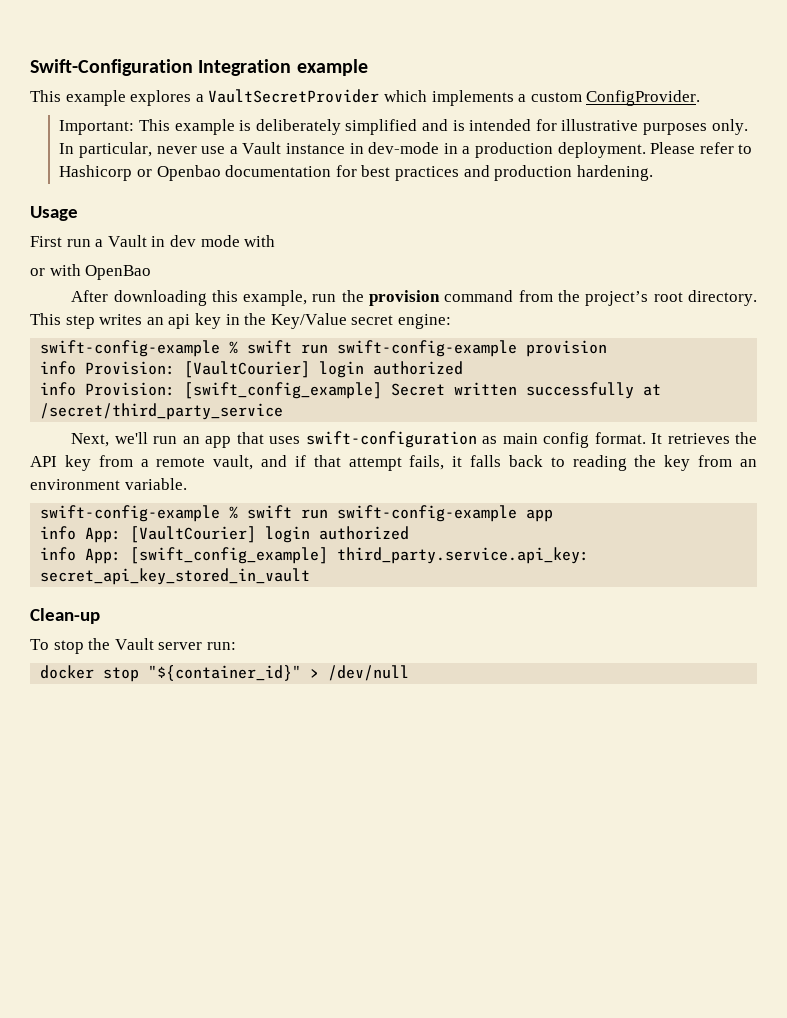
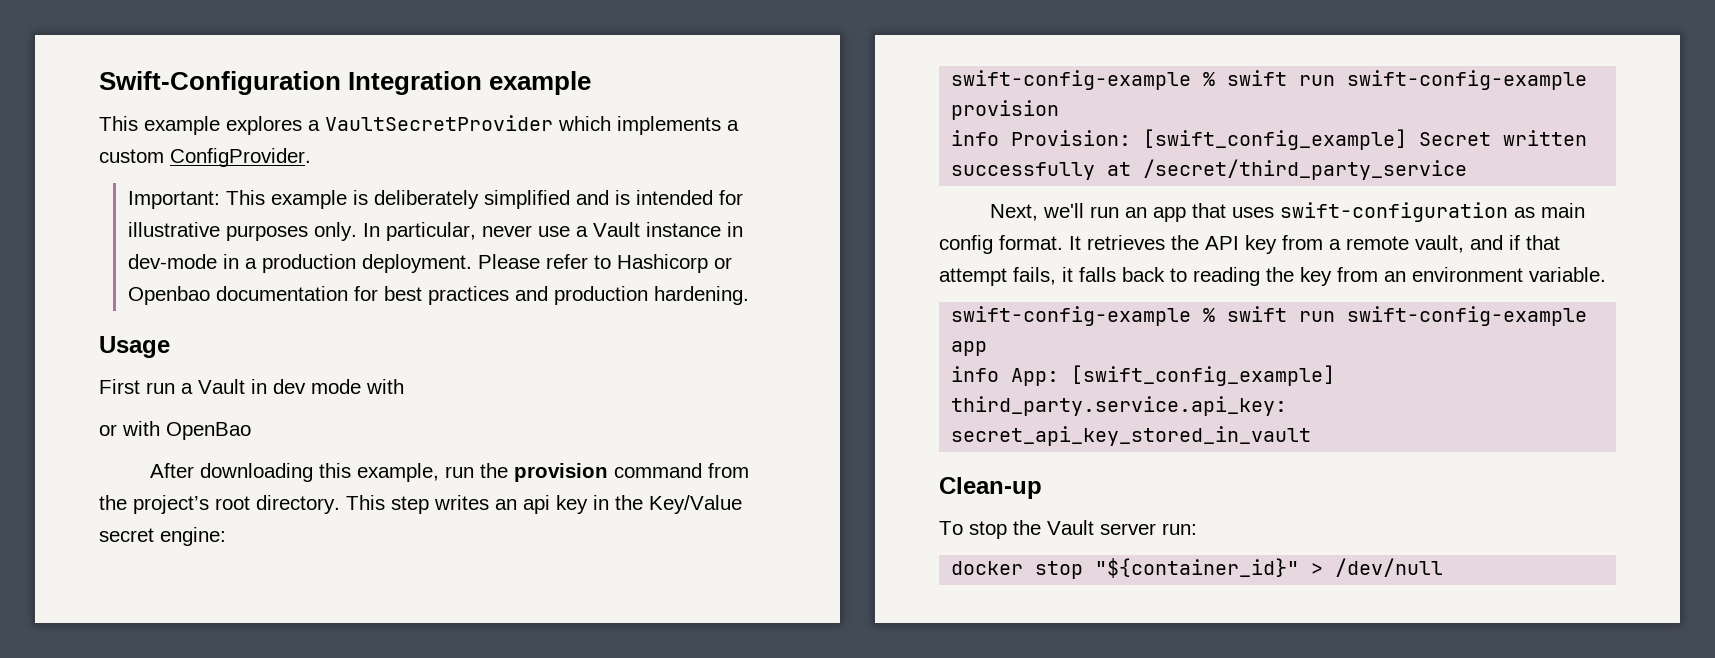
- info Provision: [VaultCourier] login authorized
- info App: [VaultCourier] login authorized

